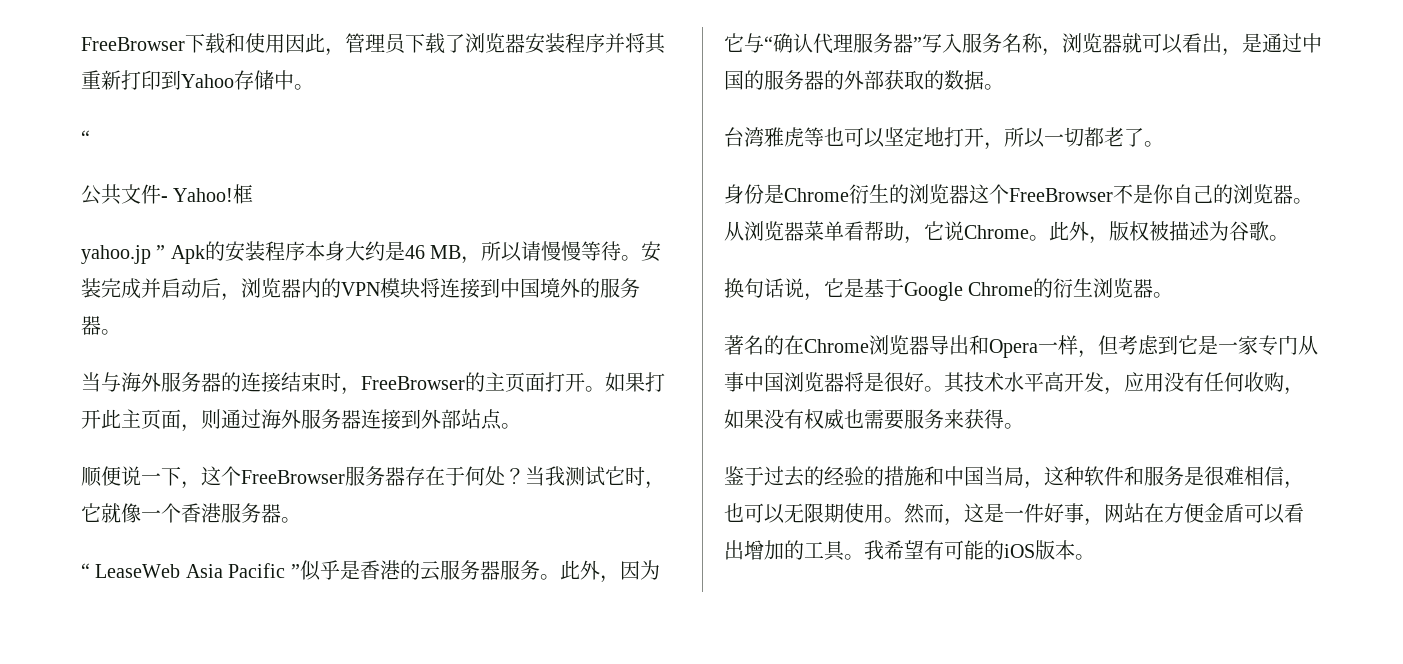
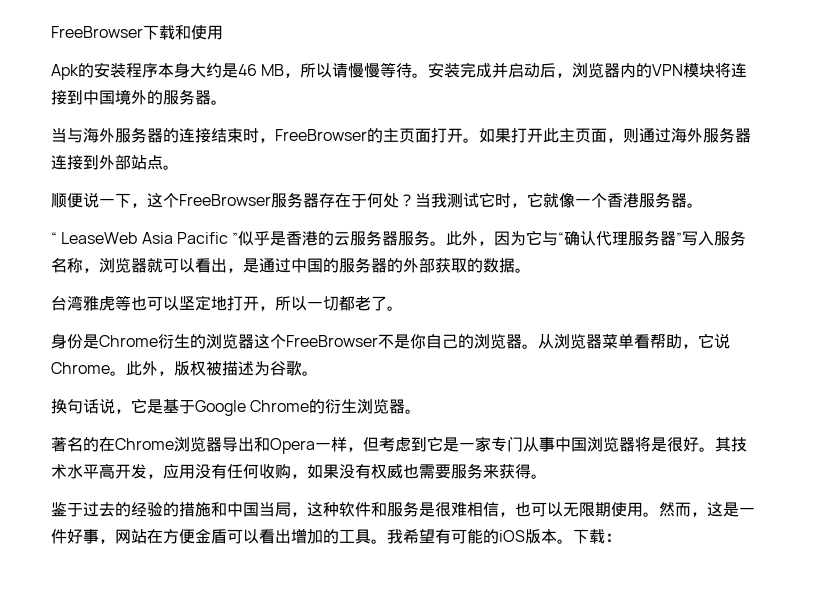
- FreeBrowser下载和使用因此，管理员下载了浏览器安装程序并将其重新打印到Yahoo存储中。
- “
- 公共文件- Yahoo!框
- yahoo.jp ” Apk的安装程序本身大约是46 MB，所以请慢慢等待。
+ FreeBrowser下载和使用
+ Apk的安装程序本身大约是46 MB，所以请慢慢等待。
+ 下载：

